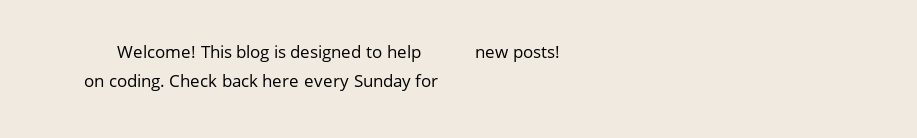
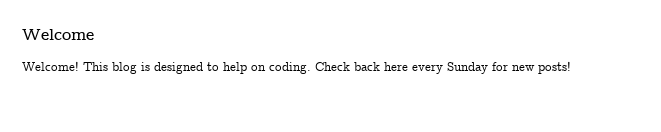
+ Welcome

